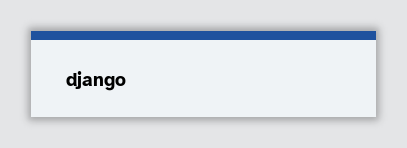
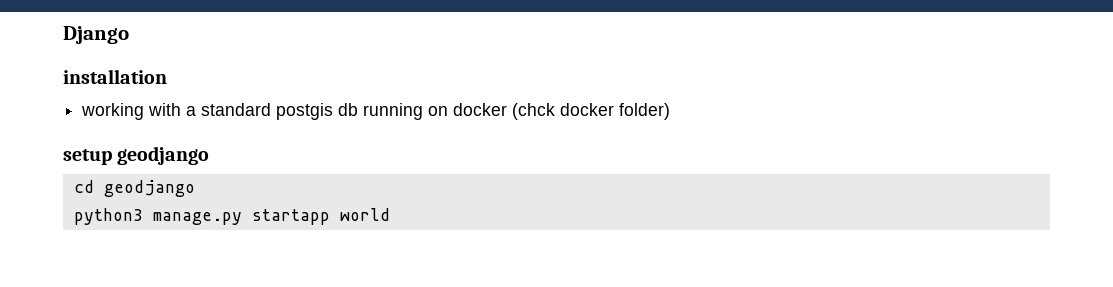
- django
+ Django
+ installation
+ working with a standard postgis db running on docker (chck docker folder)
+ setup geodjango
+ cd geodjango
+ python3 manage.py startapp world

